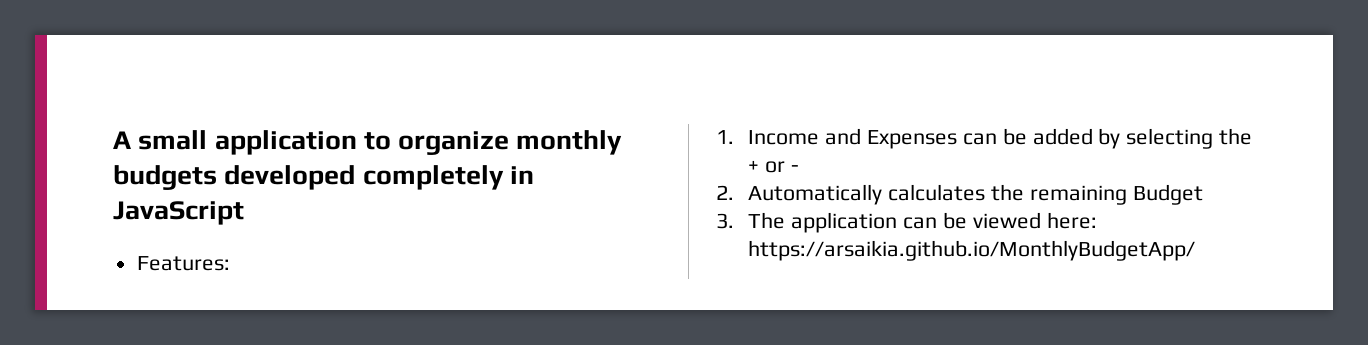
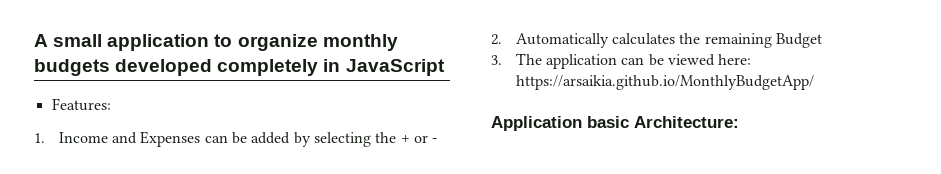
+ Application basic Architecture:

